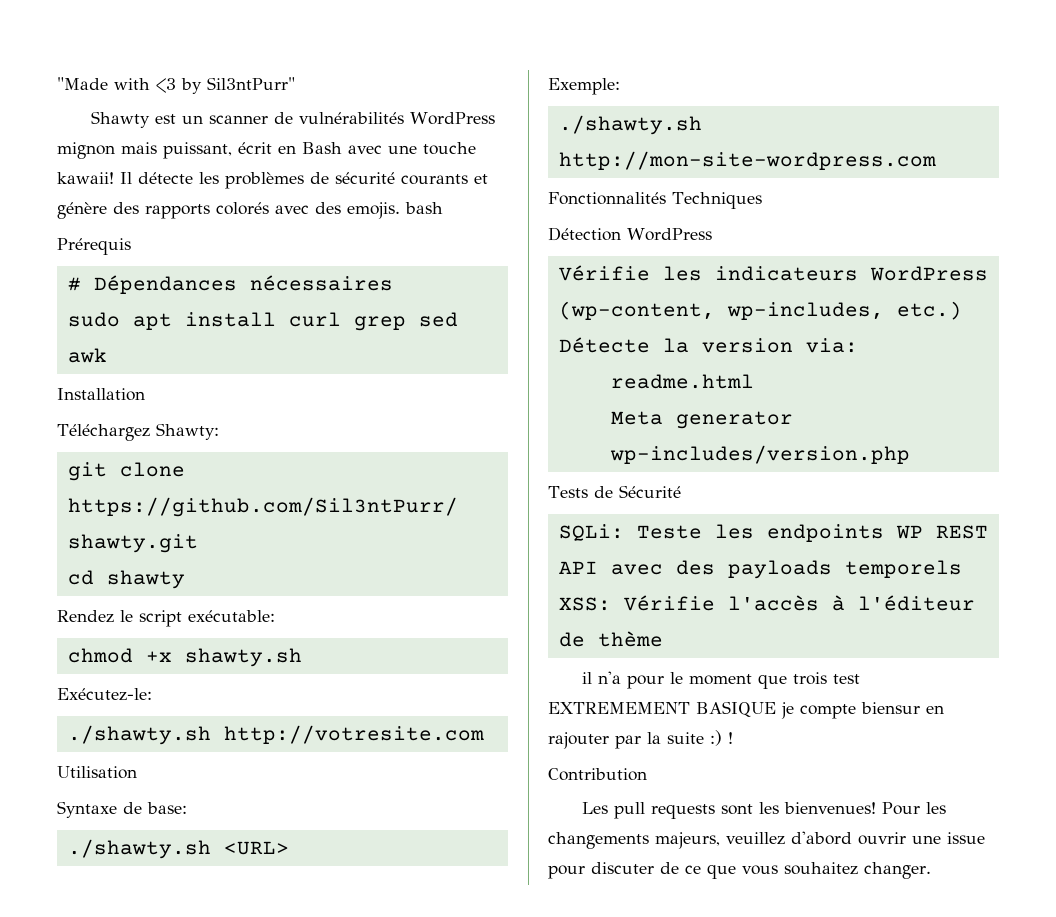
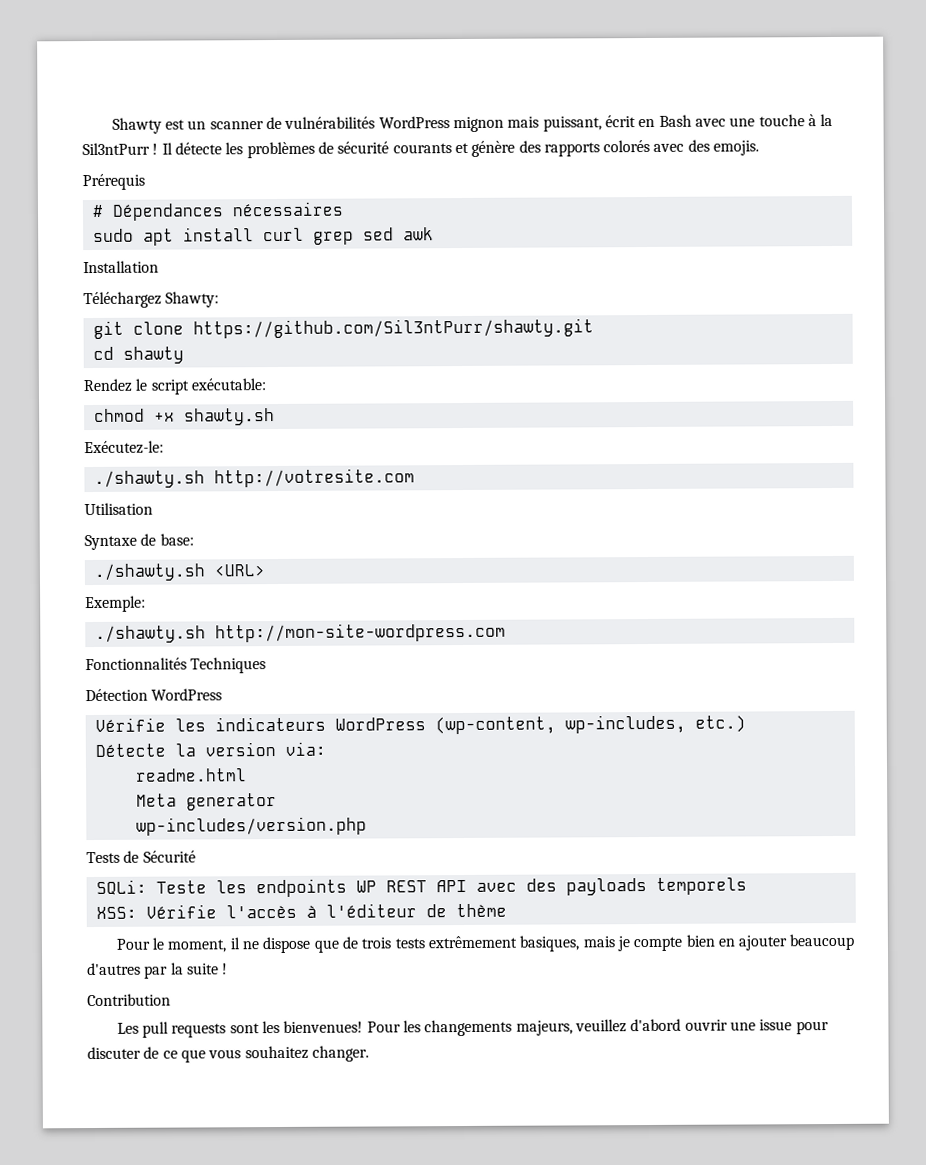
- "Made with <3 by Sil3ntPurr"
- Shawty est un scanner de vulnérabilités WordPress mignon mais puissant, écrit en Bash avec une touche kawaii!
+ Shawty est un scanner de vulnérabilités WordPress mignon mais puissant, écrit en Bash avec une touche à la Sil3ntPurr !
- Il détecte les problèmes de sécurité courants et génère des rapports colorés avec des emojis. bash
+ Il détecte les problèmes de sécurité courants et génère des rapports colorés avec des emojis.
- il n'a pour le moment que trois test EXTREMEMENT BASIQUE je compte biensur en rajouter par la suite :) !
+ Pour le moment, il ne dispose que de trois tests extrêmement basiques, mais je compte bien en ajouter beaucoup d'autres par la suite !

